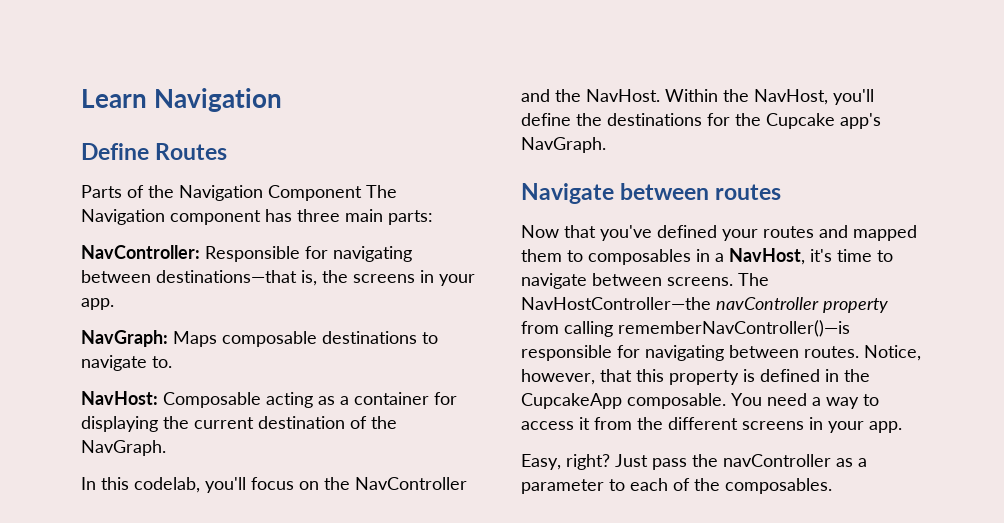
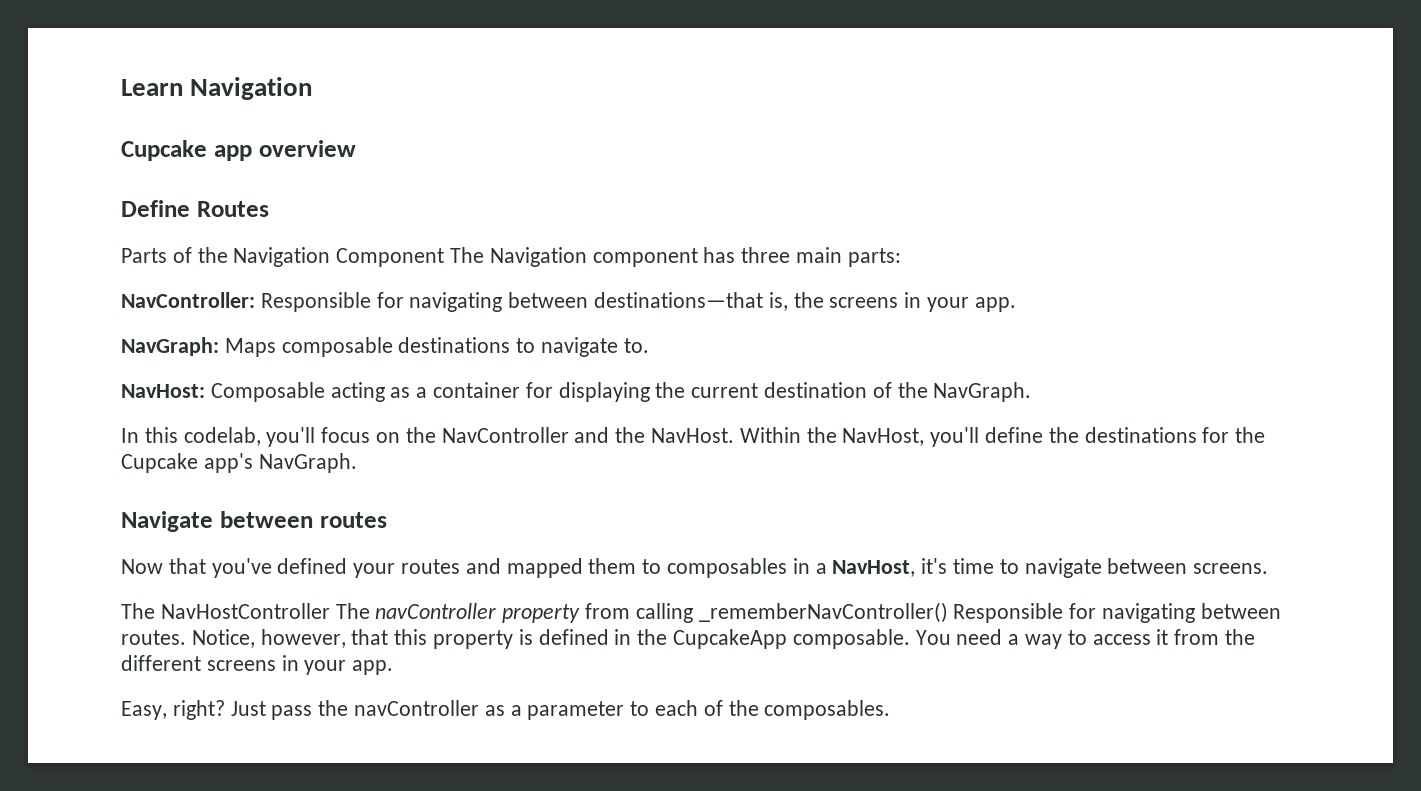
+ Cupcake app overview
- Now that you've defined your routes and mapped them to composables in a NavHost, it's time to navigate between screens. The NavHostController—the navController property from calling rememberNavController()—is responsible for navigating between routes.
+ Now that you've defined your routes and mapped them to composables in a NavHost, it's time to navigate between screens.
+ The NavHostController The navController property from calling _rememberNavController() Responsible for navigating between routes.

